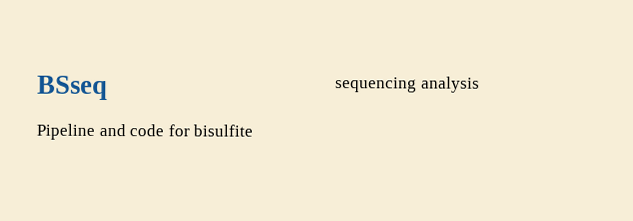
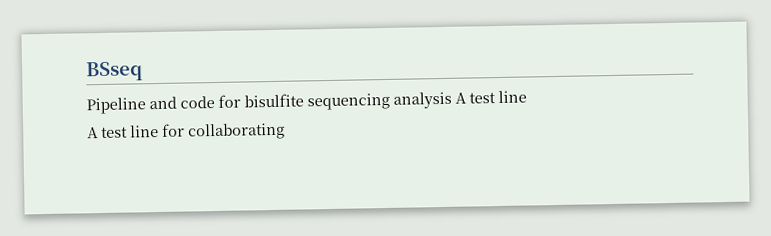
- Pipeline and code for bisulfite sequencing analysis
+ Pipeline and code for bisulfite sequencing analysis A test line
+ A test line for collaborating

